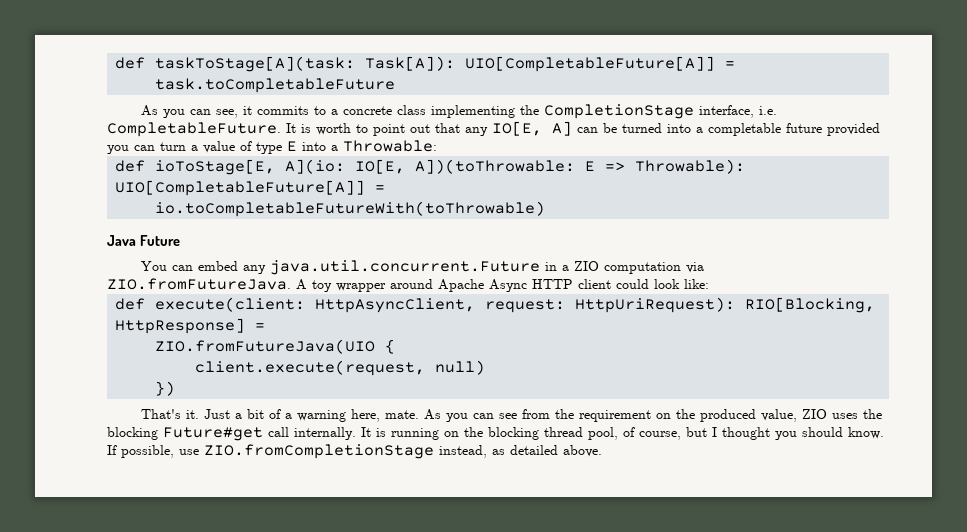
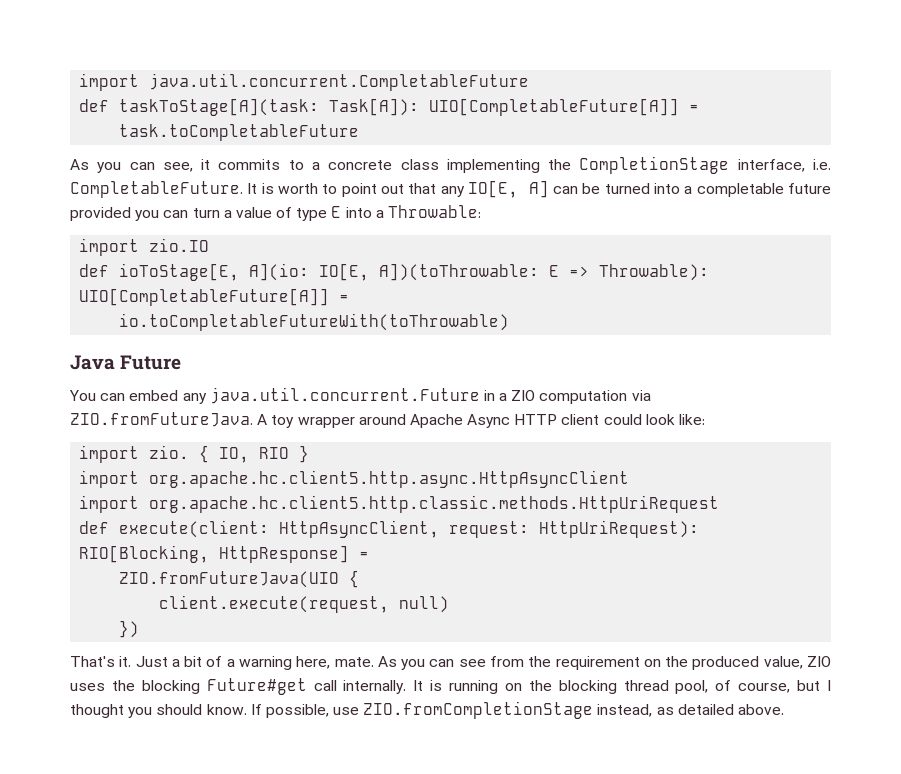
+ import java.util.concurrent.CompletableFuture
+ import zio.IO
+ import zio. { IO, RIO }
+ import org.apache.hc.client5.http.async.HttpAsyncClient
+ import org.apache.hc.client5.http.classic.methods.HttpUriRequest

